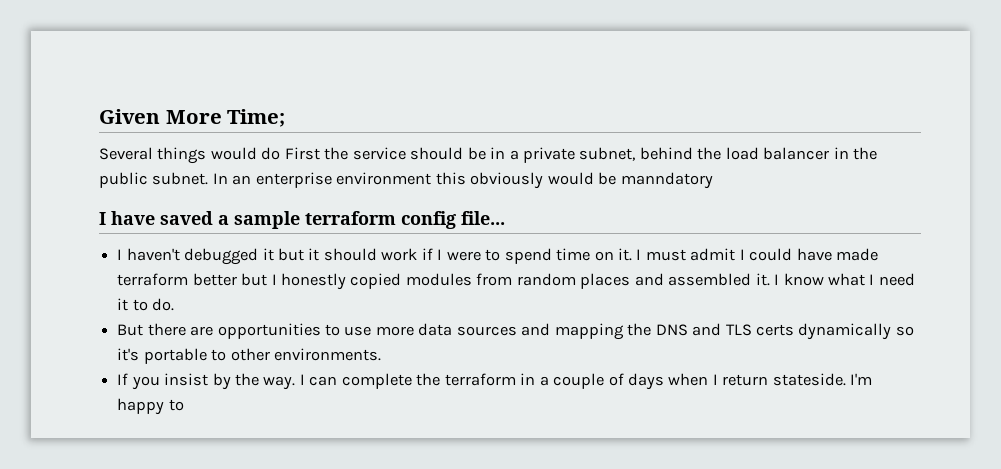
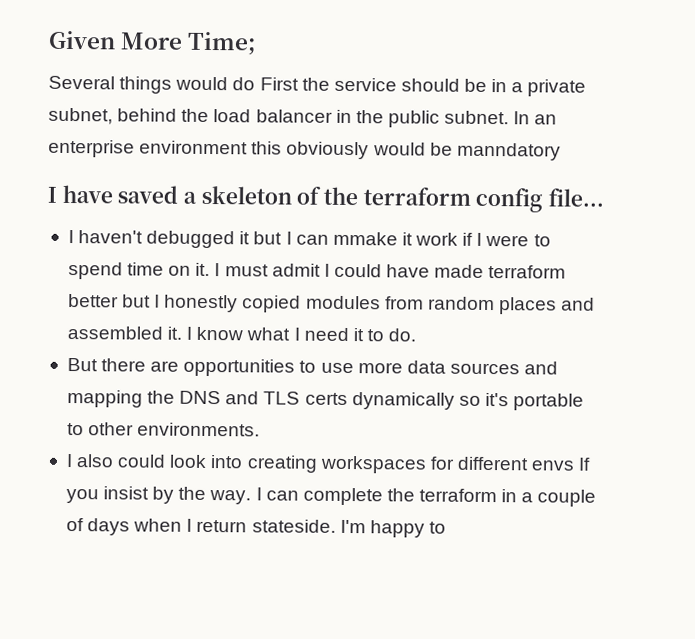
- I have saved a sample terraform config file...
+ I have saved a skeleton of the terraform config file...
- I haven't debugged it but it should work if I were to spend time on it.
+ I haven't debugged it but I can mmake it work if I were to spend time on it.
- If you insist by the way.
+ I also could look into creating workspaces for different envs If you insist by the way.

